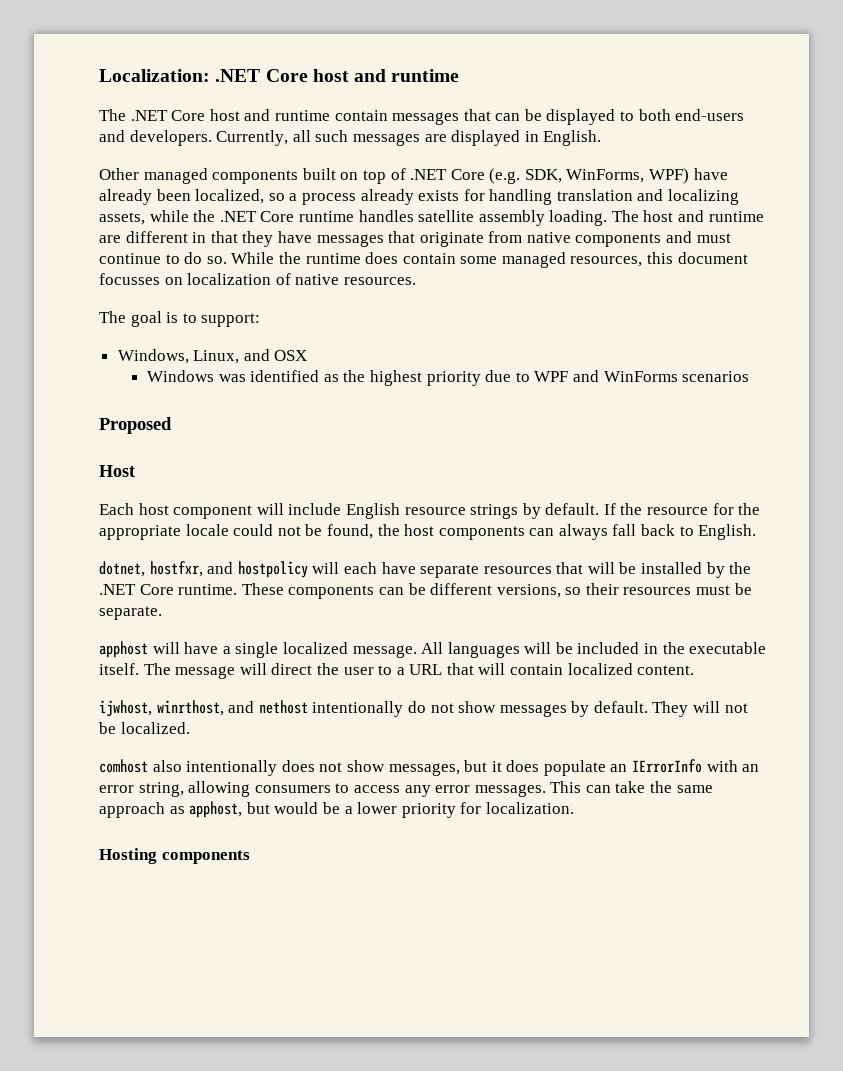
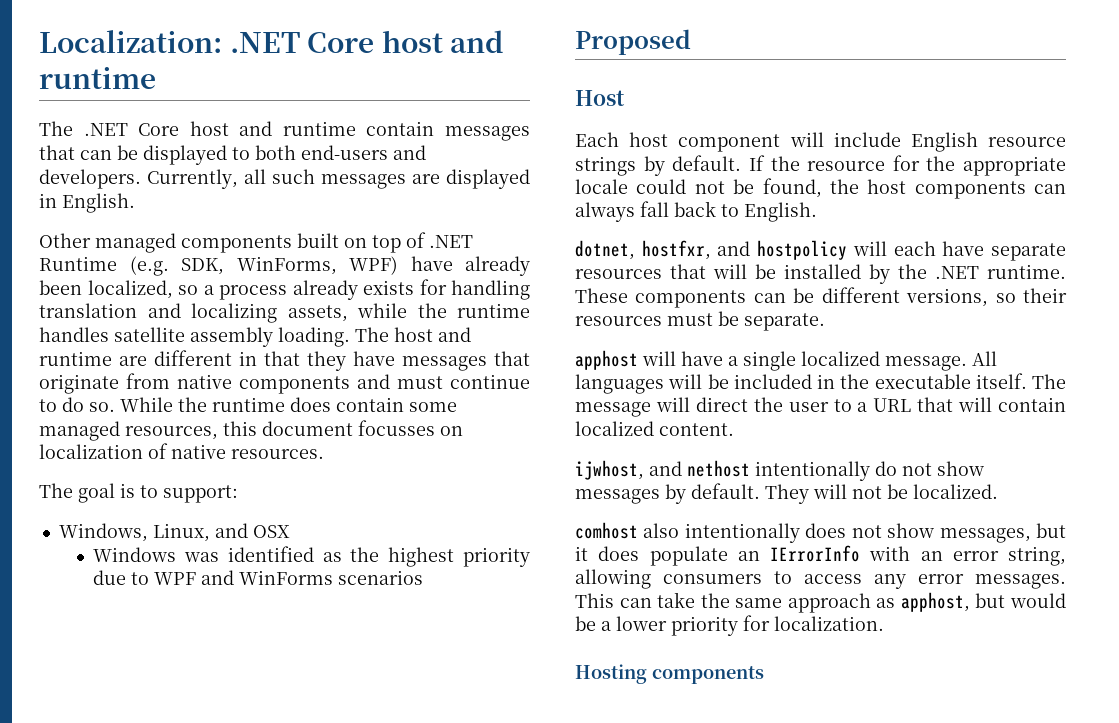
- Other managed components built on top of .NET Core (e.g. SDK, WinForms, WPF) have already been localized, so a process already exists for handling translation and localizing assets, while the .NET Core runtime handles satellite assembly loading.
+ Other managed components built on top of .NET Runtime (e.g. SDK, WinForms, WPF) have already been localized, so a process already exists for handling translation and localizing assets, while the runtime handles satellite assembly loading.
- dotnet, hostfxr, and hostpolicy will each have separate resources that will be installed by the .NET Core runtime.
+ dotnet, hostfxr, and hostpolicy will each have separate resources that will be installed by the .NET runtime.
- ijwhost, winrthost, and nethost intentionally do not show messages by default.
+ ijwhost, and nethost intentionally do not show messages by default.

